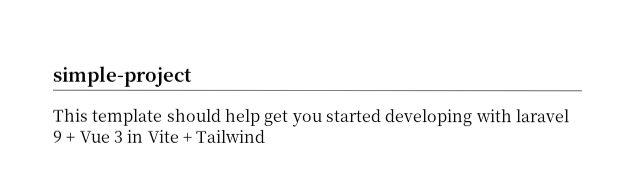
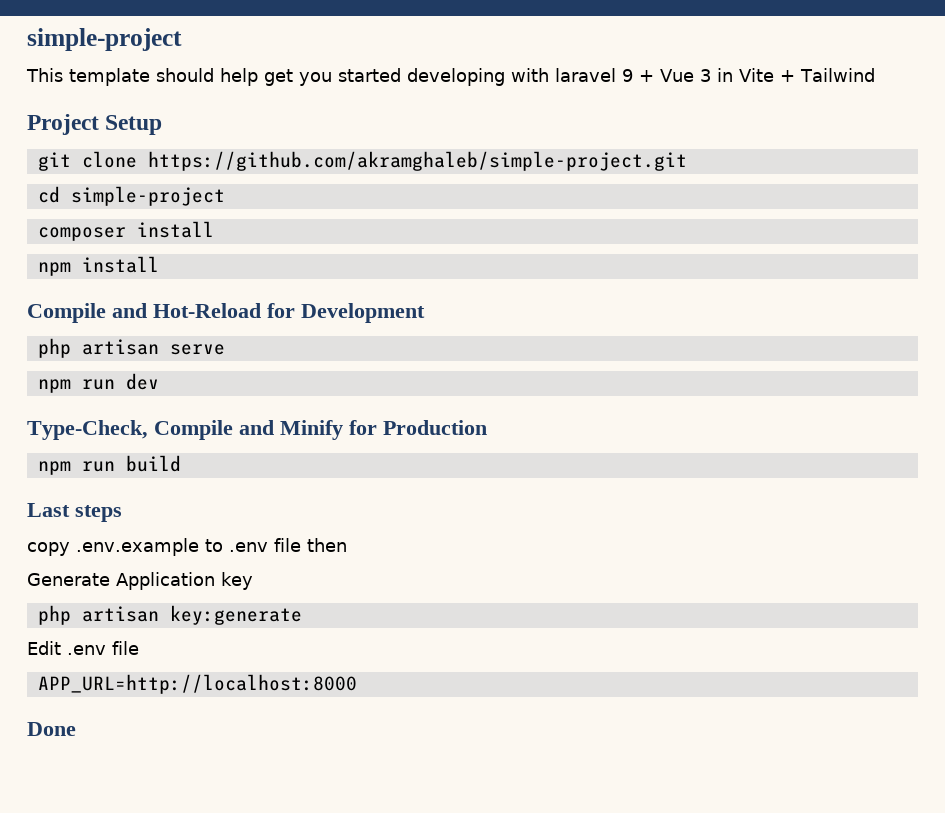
+ Project Setup
+ git clone https://github.com/akramghaleb/simple-project.git
+ cd simple-project
+ composer install
+ npm install
+ Compile and Hot-Reload for Development
+ php artisan serve
+ npm run dev
+ Type-Check, Compile and Minify for Production
+ npm run build
+ Last steps
+ copy .env.example to .env file then
+ Generate Application key
+ php artisan key:generate
+ Edit .env file
+ APP_URL=http://localhost:8000
+ Done

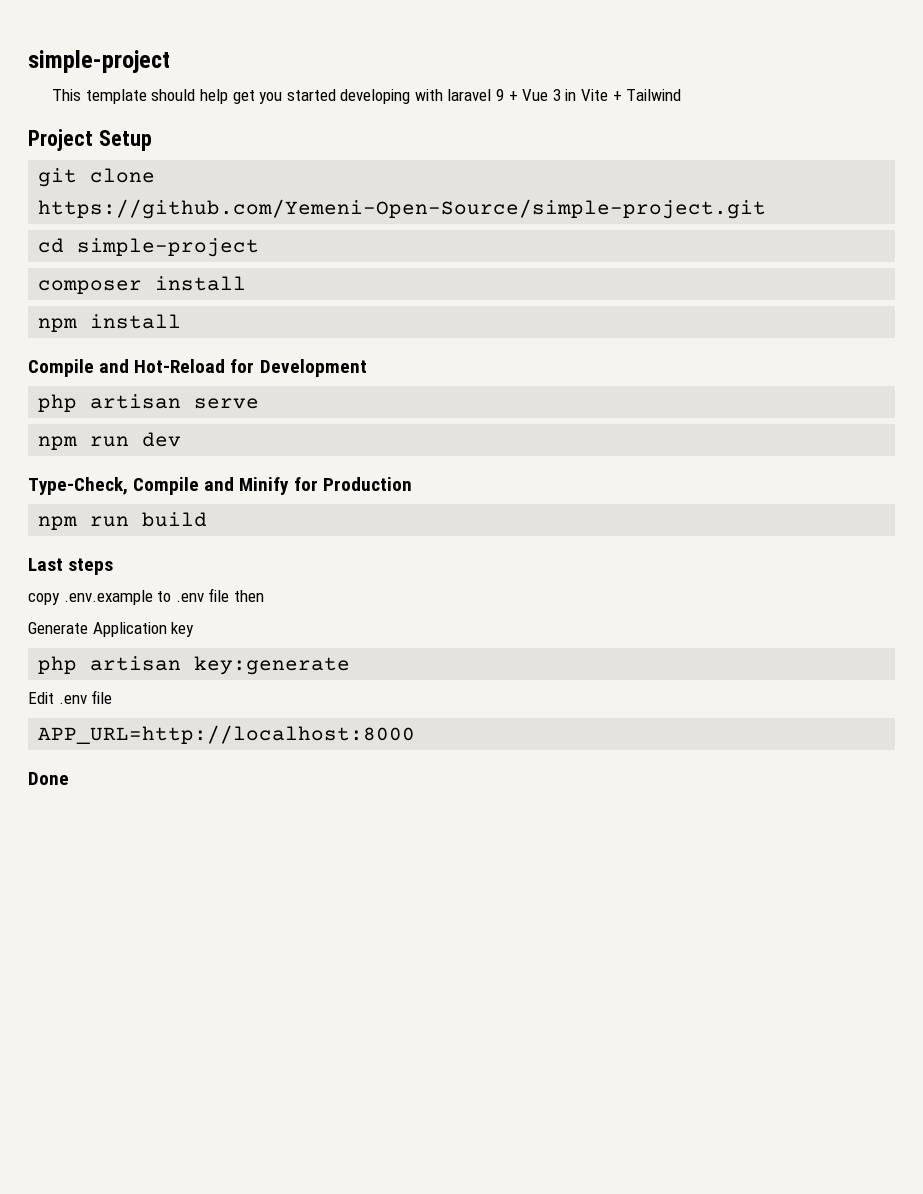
- git clone https://github.com/akramghaleb/simple-project.git
+ git clone https://github.com/Yemeni-Open-Source/simple-project.git

